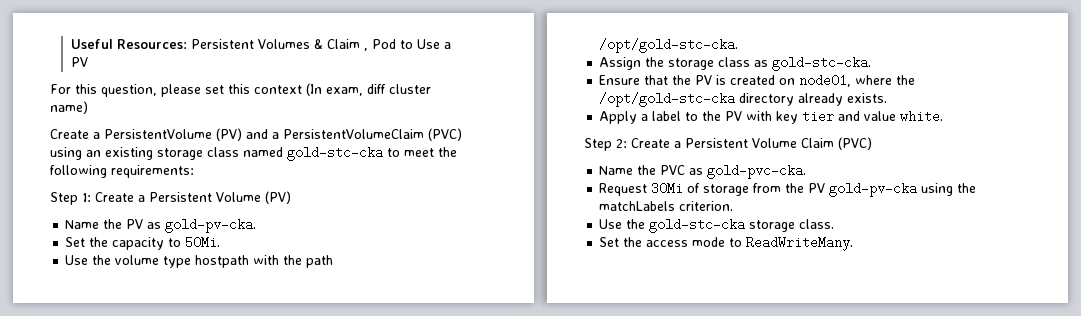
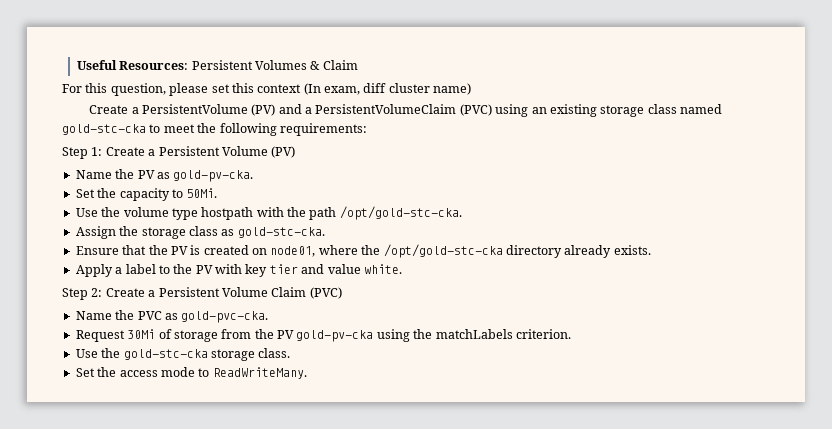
- Useful Resources: Persistent Volumes & Claim , Pod to Use a PV
+ Useful Resources: Persistent Volumes & Claim

